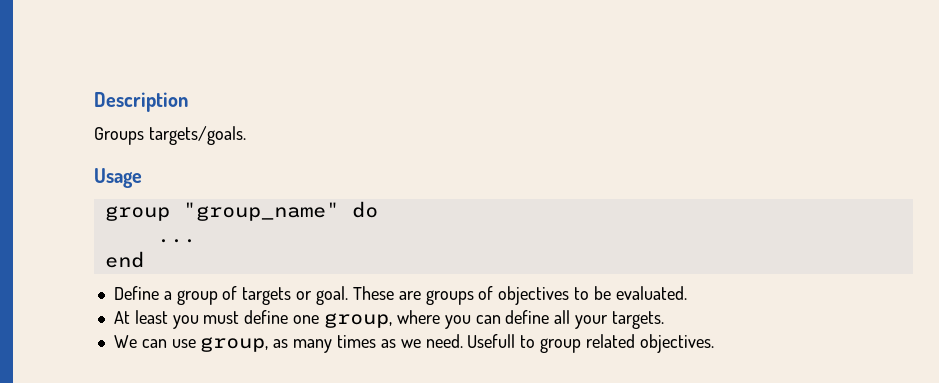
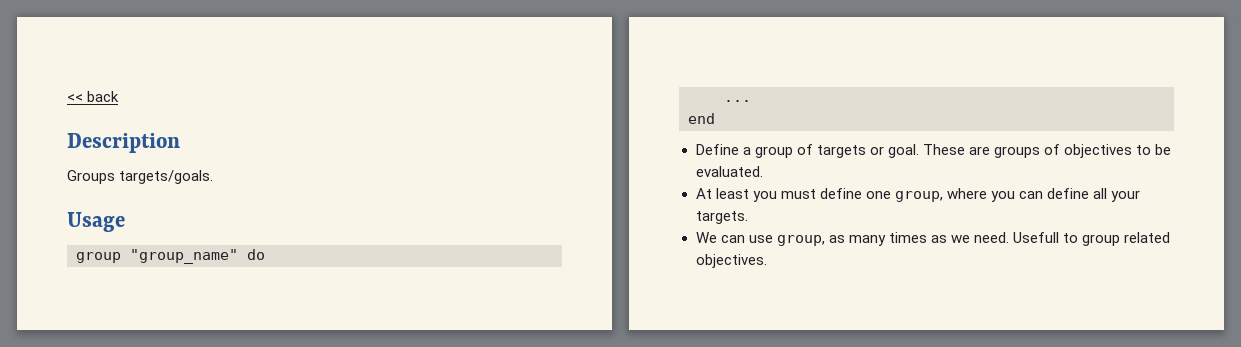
+ << back

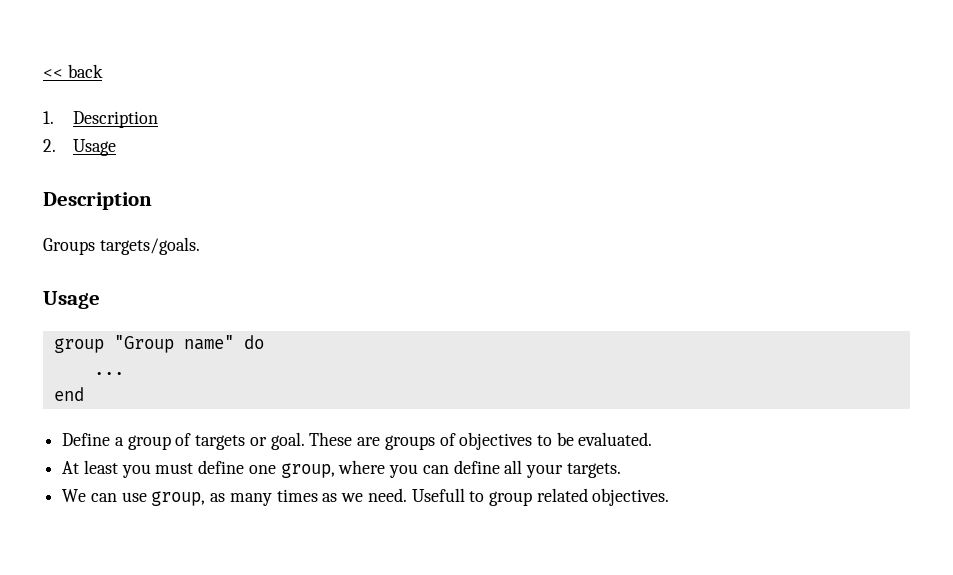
+ 1. Description
+ 2. Usage
- group "group_name" do
+ group "Group name" do

